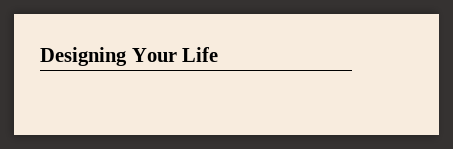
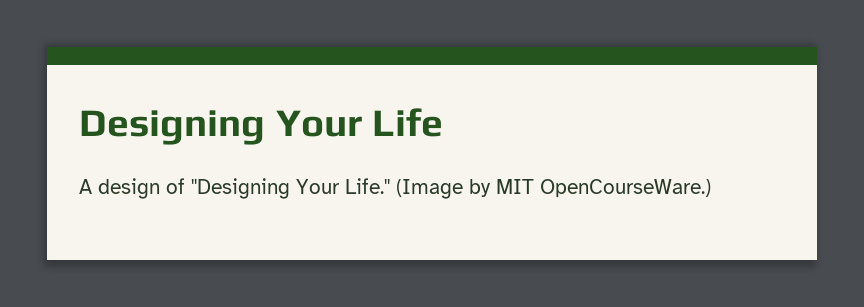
+ A design of "Designing Your Life." (Image by MIT OpenCourseWare.)

